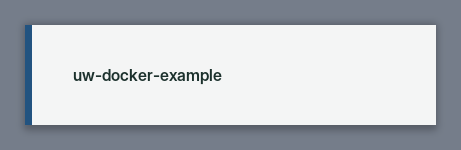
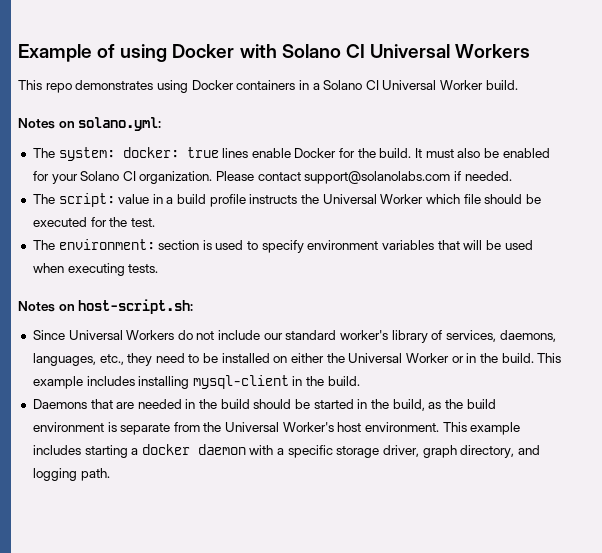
- uw-docker-example
+ Example of using Docker with Solano CI Universal Workers
+ This repo demonstrates using Docker containers in a Solano CI Universal Worker build.
+ Notes on solano.yml:
+ The system: docker: true lines enable Docker for the build. It must also be enabled for your Solano CI organization. Please contact support@solanolabs.com if needed.
+ The script: value in a build profile instructs the Universal Worker which file should be executed for the test.
+ The environment: section is used to specify environment variables that will be used when executing tests.
+ Notes on host-script.sh:
+ Since Universal Workers do not include our standard worker's library of services, daemons, languages, etc., they need to be installed on either the Universal Worker or in the build. This example includes installing mysql-client in the build.
+ Daemons that are needed in the build should be started in the build, as the build environment is separate from the Universal Worker's host environment. This example includes starting a docker daemon with a specific storage driver, graph directory, and logging path.

